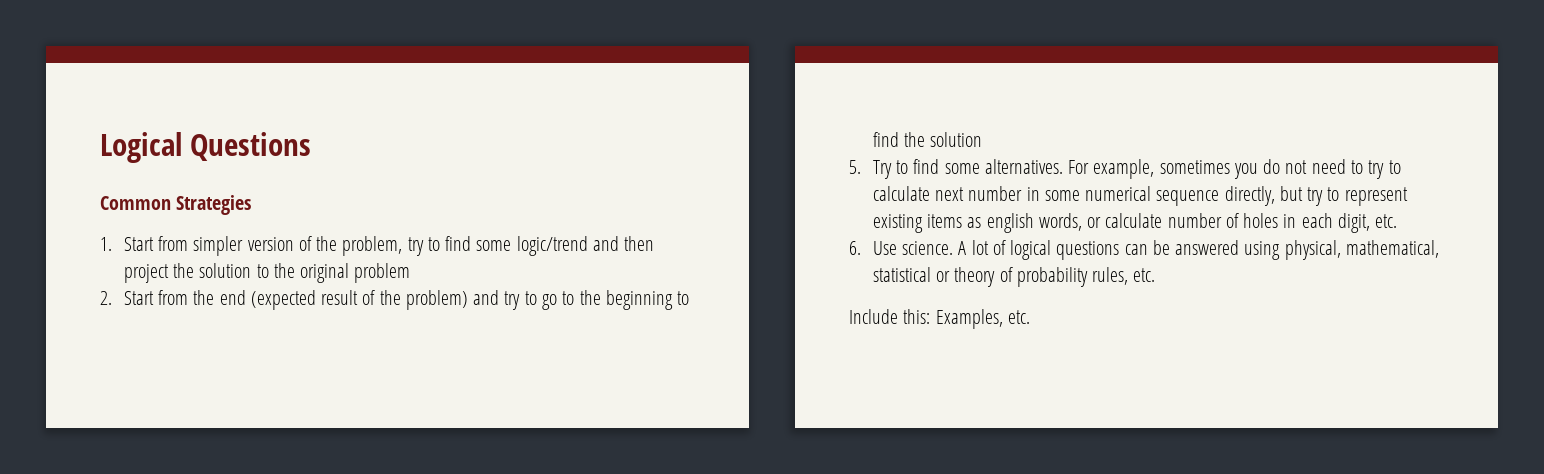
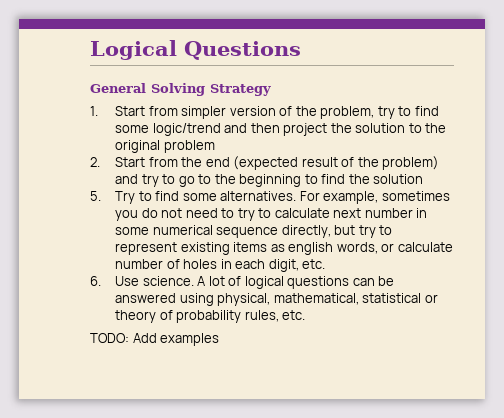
- Common Strategies
+ General Solving Strategy
- Include this: Examples, etc.
+ TODO: Add examples

